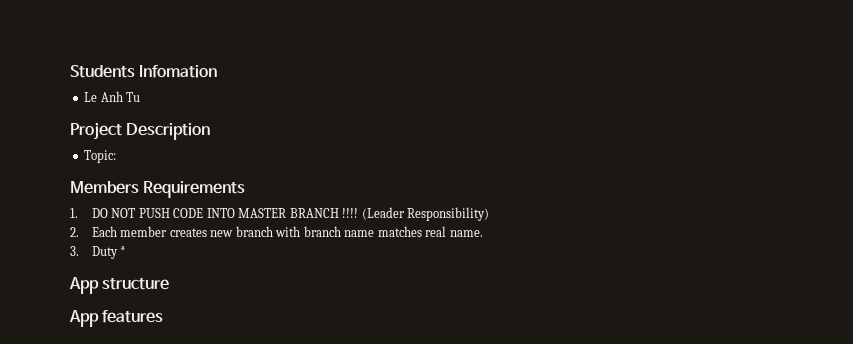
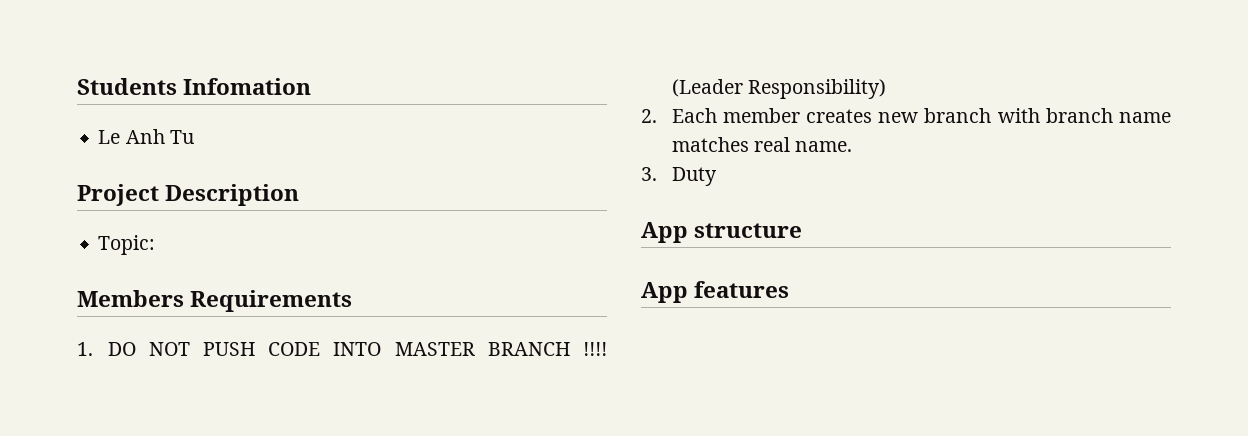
- 3. Duty *
+ 3. Duty

